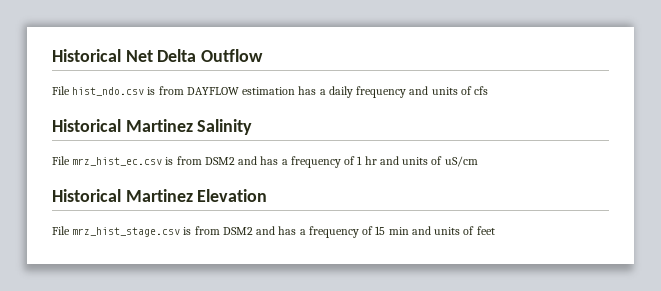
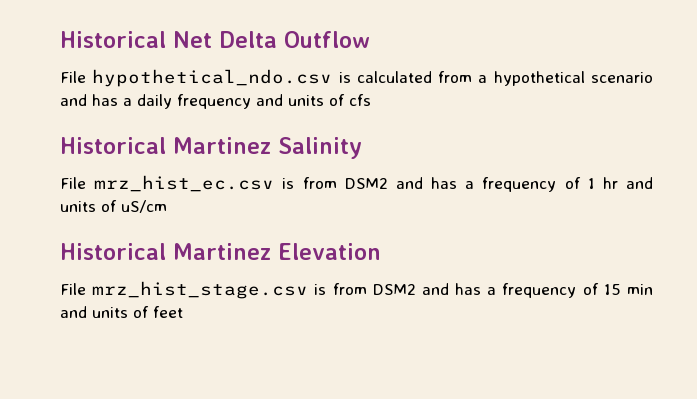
- File hist_ndo.csv is from DAYFLOW estimation has a daily frequency and units of cfs
+ File hypothetical_ndo.csv is calculated from a hypothetical scenario and has a daily frequency and units of cfs

